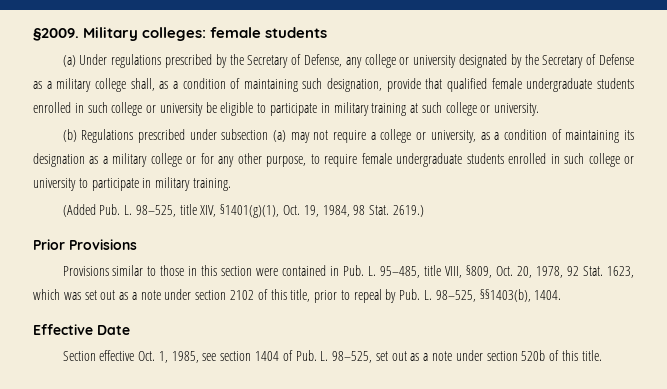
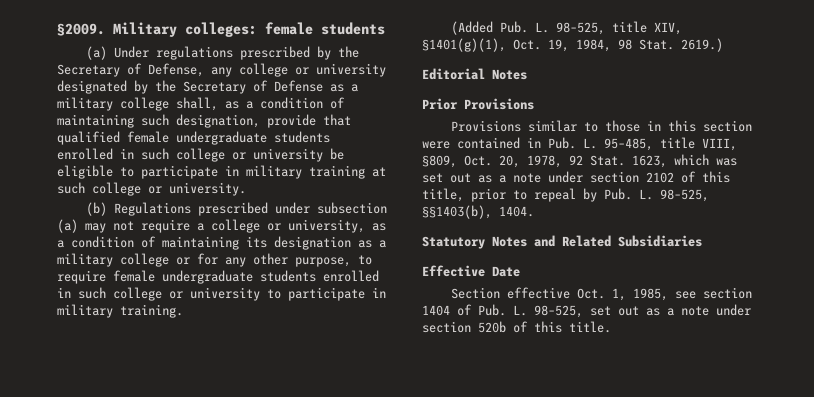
+ Editorial Notes
+ Statutory Notes and Related Subsidiaries

